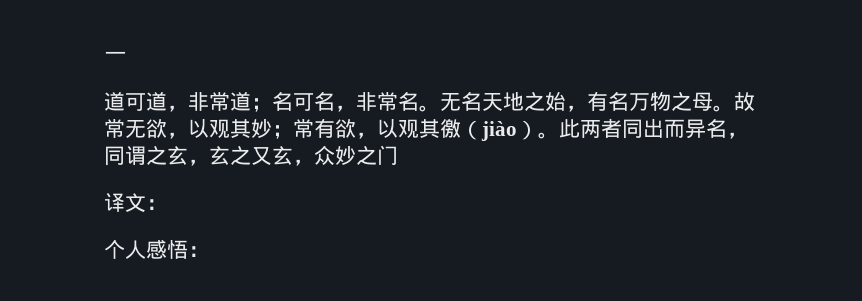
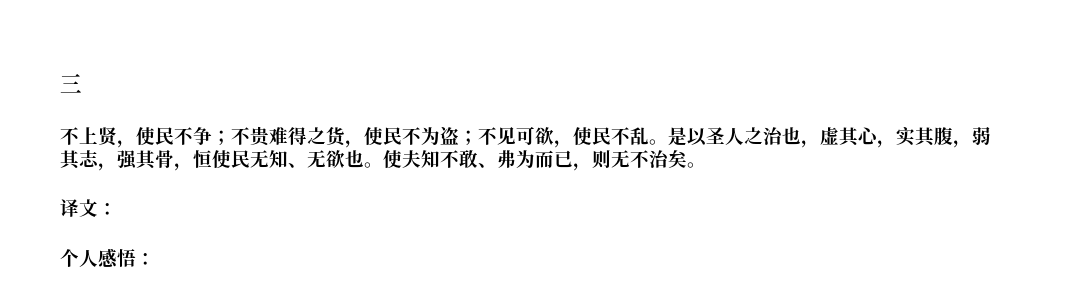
- 一
- 道可道，非常道；名可名，非常名。无名天地之始，有名万物之母。故常无欲，以观其妙；常有欲，以观其徼（jiào）。此两者同出而异名，同谓之玄，玄之又玄，众妙之门
+ 三
+ 不上贤，使民不争；不贵难得之货，使民不为盗；不见可欲，使民不乱。是以圣人之治也，虚其心，实其腹，弱其志，强其骨，恒使民无知、无欲也。使夫知不敢、弗为而已，则无不治矣。

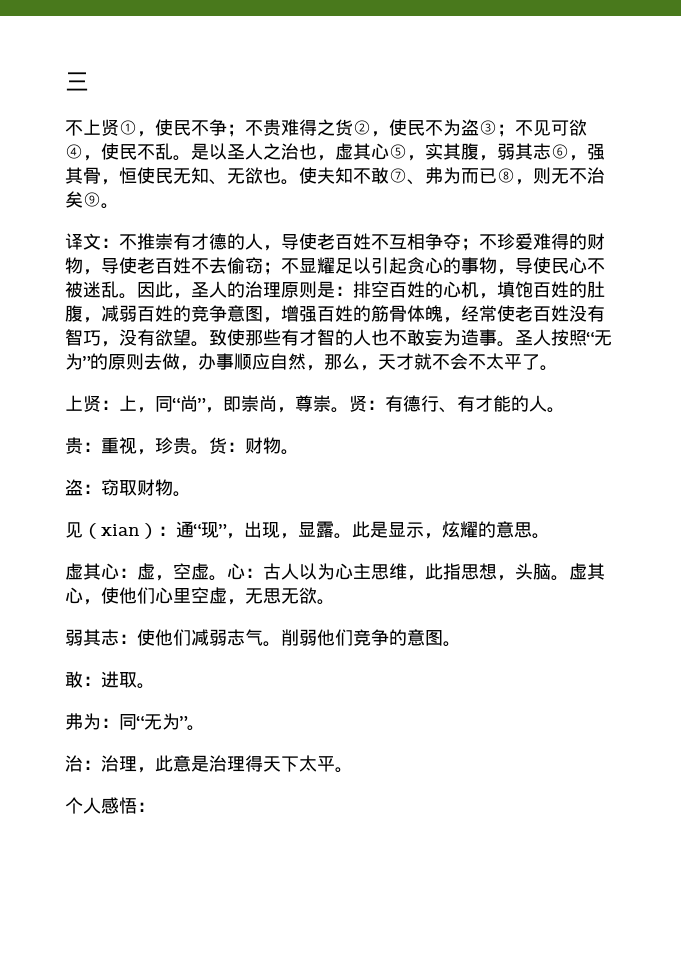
- 不上贤，使民不争；不贵难得之货，使民不为盗；不见可欲，使民不乱。
+ 不上贤①，使民不争；不贵难得之货②，使民不为盗③；不见可欲④，使民不乱。
- 是以圣人之治也，虚其心，实其腹，弱其志，强其骨，恒使民无知、无欲也。
+ 是以圣人之治也，虚其心⑤，实其腹，弱其志⑥，强其骨，恒使民无知、无欲也。
- 使夫知不敢、弗为而已，则无不治矣。
+ 使夫知不敢⑦、弗为而已⑧，则无不治矣⑨。
- 译文：
+ 译文：不推崇有才德的人，导使老百姓不互相争夺；不珍爱难得的财物，导使老百姓不去偷窃；不显耀足以引起贪心的事物，导使民心不被迷乱。因此，圣人的治理原则是：排空百姓的心机，填饱百姓的肚腹，减弱百姓的竞争意图，增强百姓的筋骨体魄，经常使老百姓没有智巧，没有欲望。致使那些有才智的人也不敢妄为造事。圣人按照“无为”的原则去做，办事顺应自然，那么，天才就不会不太平了。
+ 上贤：上，同“尚”，即崇尚，尊崇。贤：有德行、有才能的人。
+ 贵：重视，珍贵。货：财物。
+ 盗：窃取财物。
+ 见（xian）：通“现”，出现，显露。此是显示，炫耀的意思。
+ 虚其心：虚，空虚。心：古人以为心主思维，此指思想，头脑。虚其心，使他们心里空虚，无思无欲。
+ 弱其志：使他们减弱志气。削弱他们竞争的意图。
+ 敢：进取。
+ 弗为：同“无为”。
+ 治：治理，此意是治理得天下太平。

